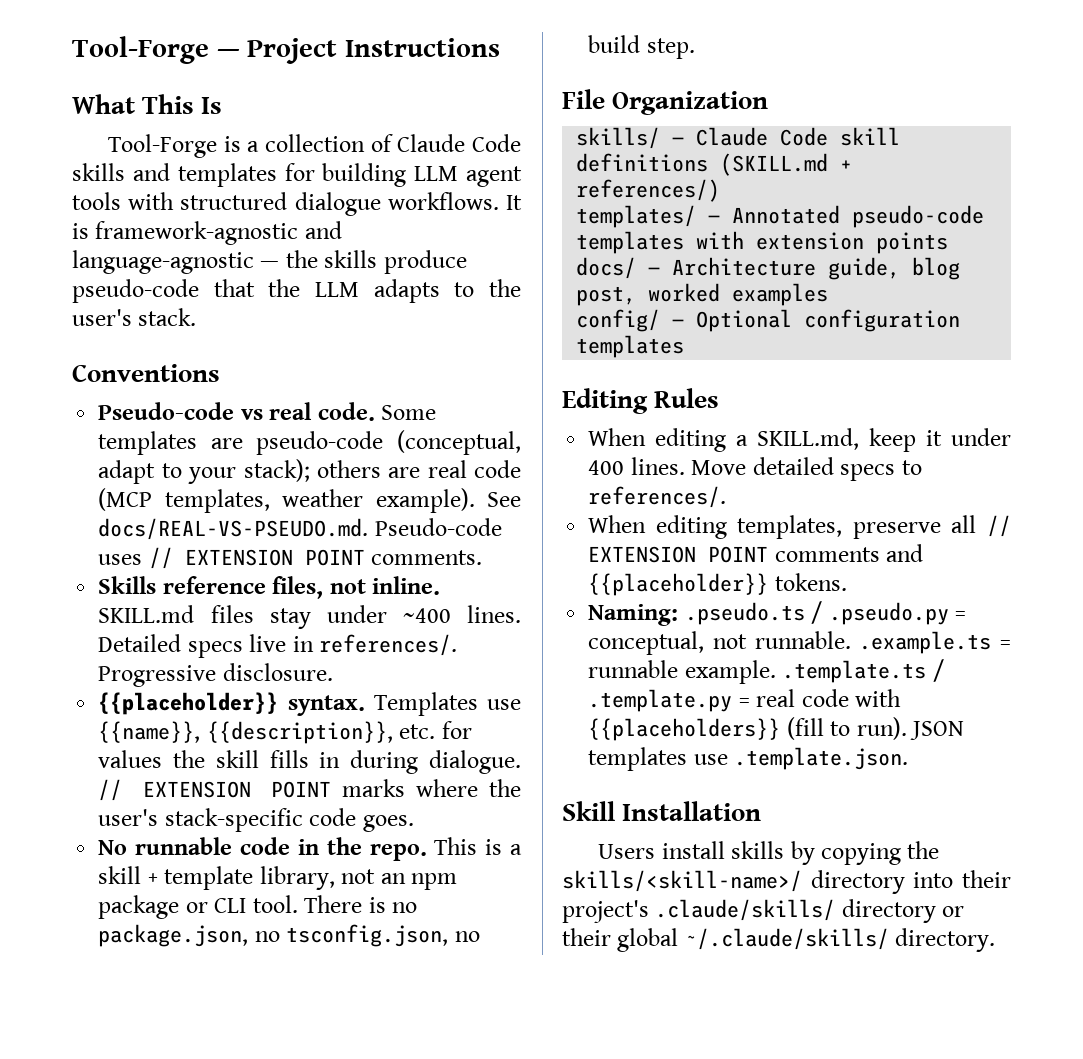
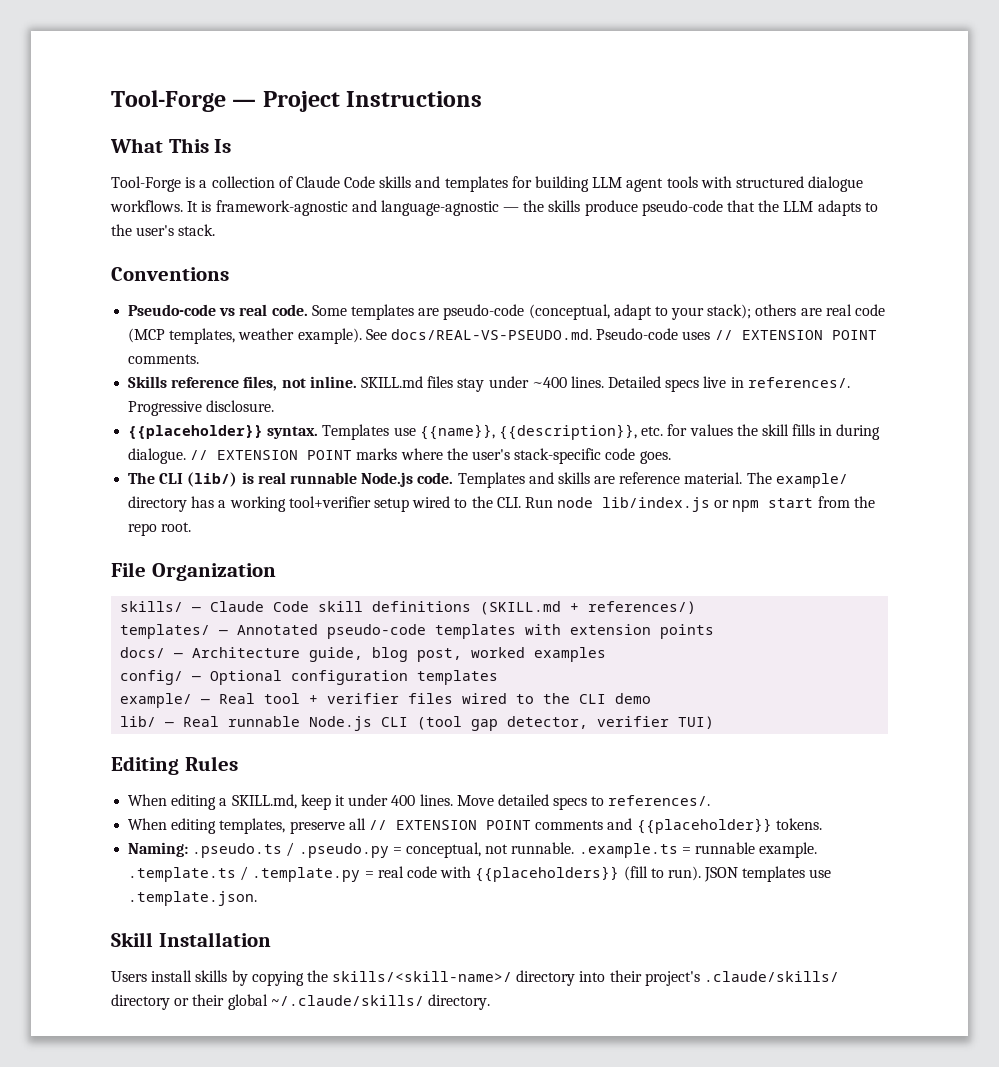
- No runnable code in the repo. This is a skill + template library, not an npm package or CLI tool. There is no package.json, no tsconfig.json, no build step.
+ The CLI (lib/) is real runnable Node.js code. Templates and skills are reference material. The example/ directory has a working tool+verifier setup wired to the CLI. Run node lib/index.js or npm start from the repo root.
+ example/ — Real tool + verifier files wired to the CLI demo
+ lib/ — Real runnable Node.js CLI (tool gap detector, verifier TUI)

